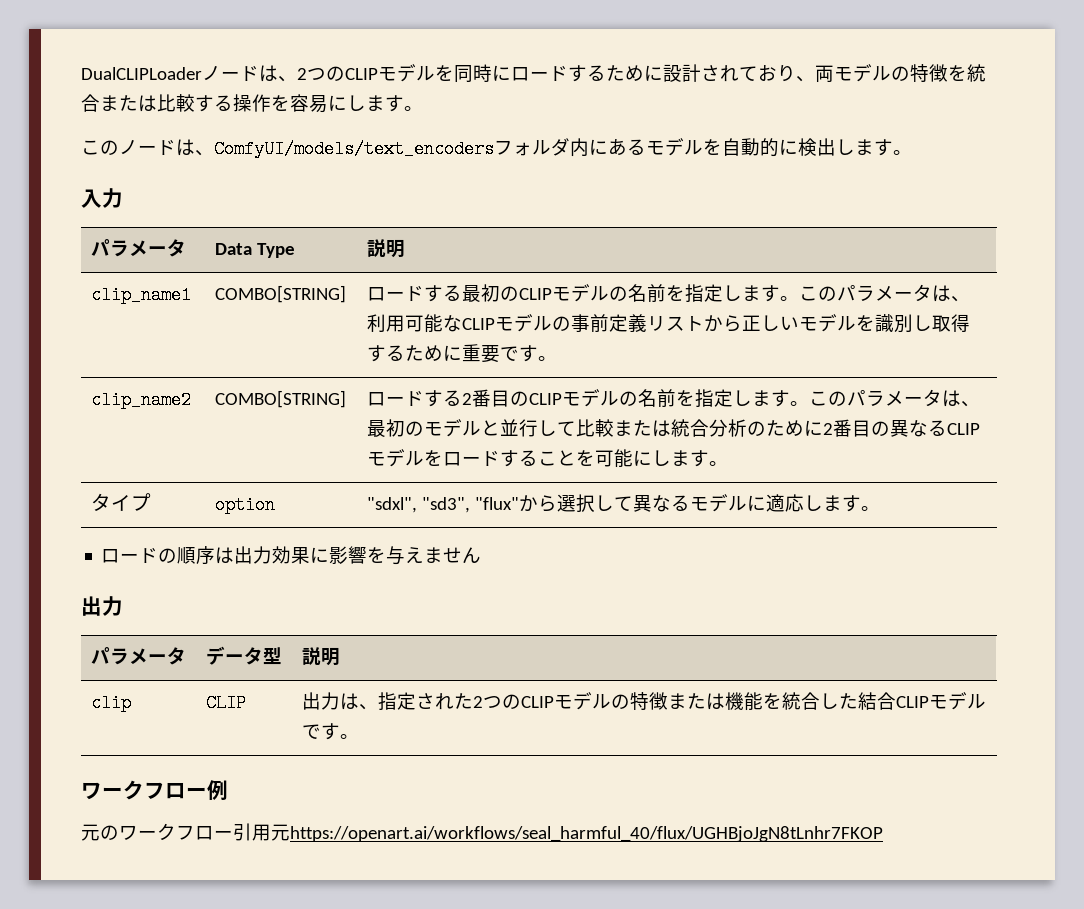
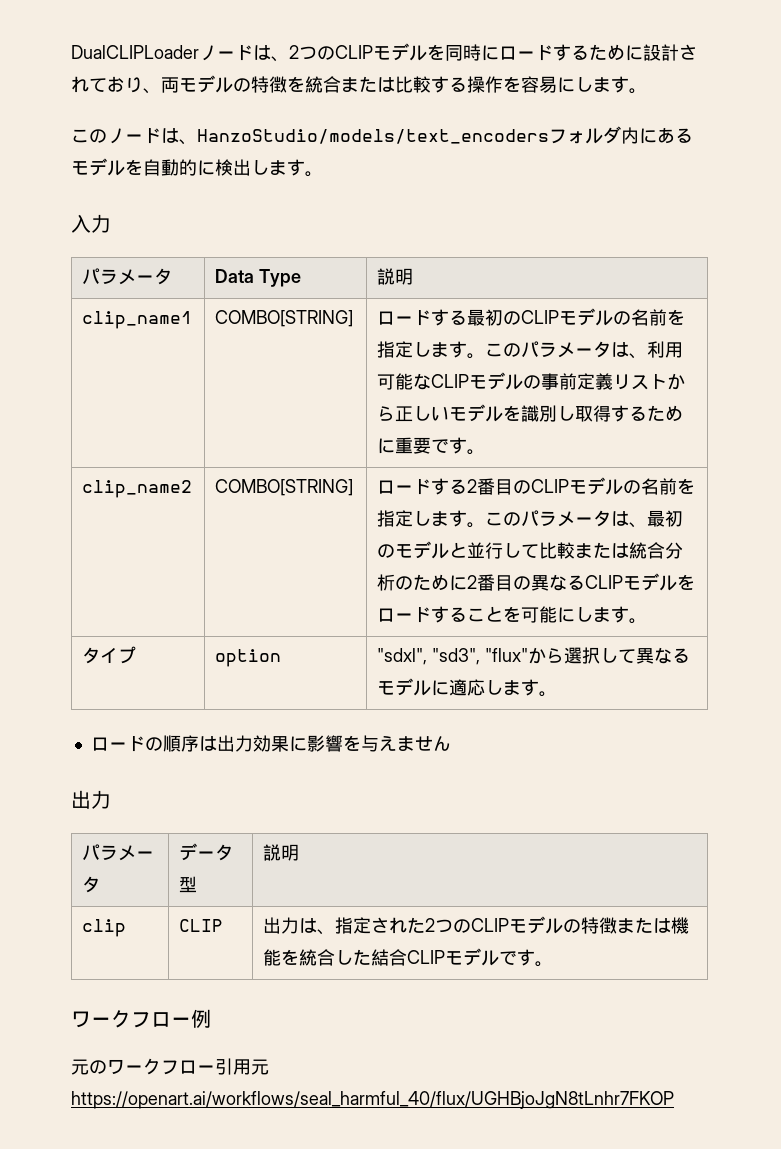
- このノードは、ComfyUI/models/text_encodersフォルダ内にあるモデルを自動的に検出します。
+ このノードは、HanzoStudio/models/text_encodersフォルダ内にあるモデルを自動的に検出します。

